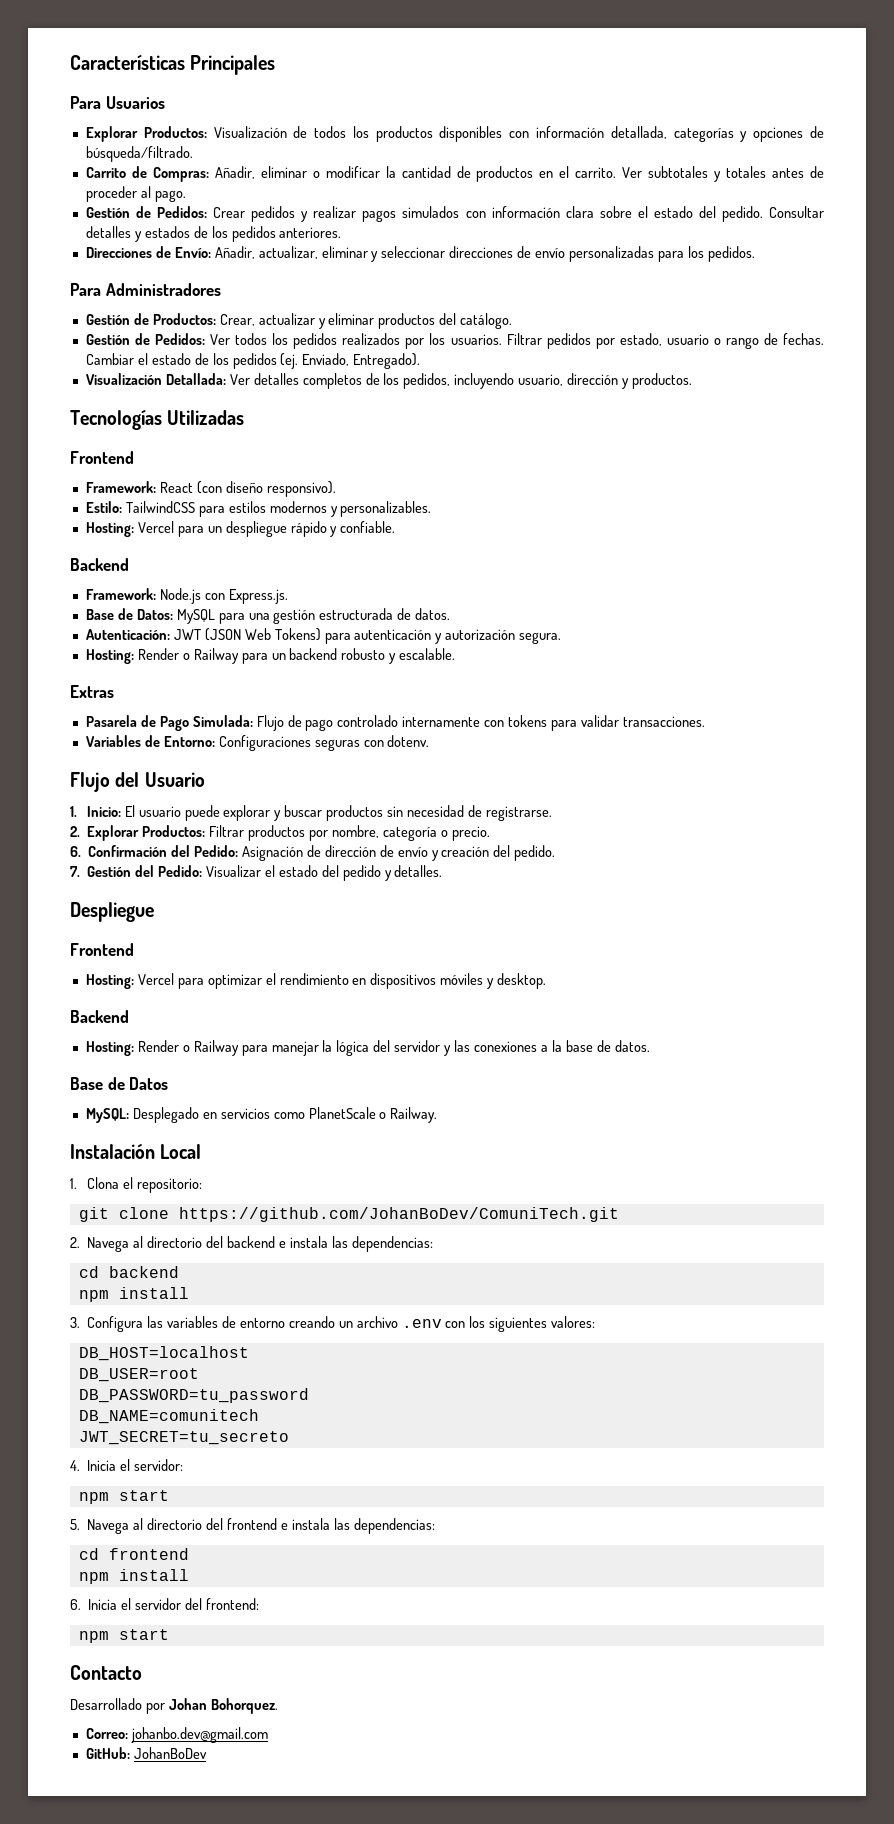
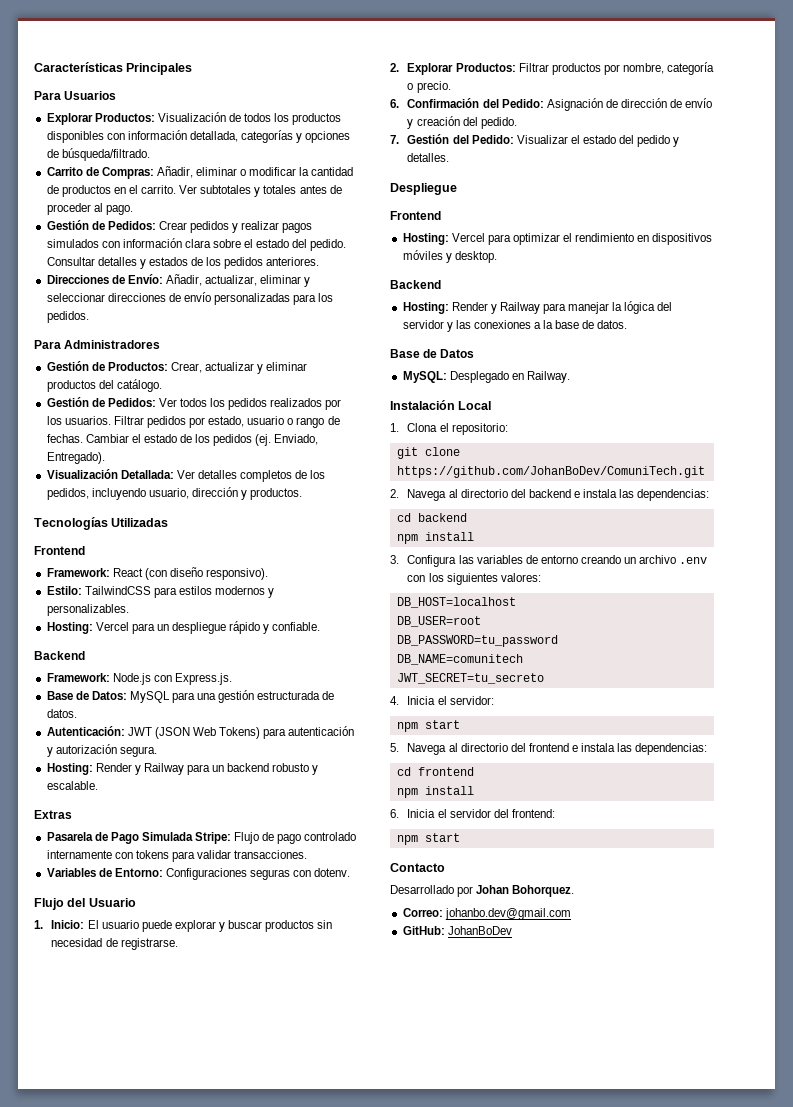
- Hosting: Render o Railway para un backend robusto y escalable.
+ Hosting: Render y Railway para un backend robusto y escalable.
- Pasarela de Pago Simulada: Flujo de pago controlado internamente con tokens para validar transacciones.
+ Pasarela de Pago Simulada Stripe: Flujo de pago controlado internamente con tokens para validar transacciones.
- Hosting: Render o Railway para manejar la lógica del servidor y las conexiones a la base de datos.
+ Hosting: Render y Railway para manejar la lógica del servidor y las conexiones a la base de datos.
- MySQL: Desplegado en servicios como PlanetScale o Railway.
+ MySQL: Desplegado en Railway.

